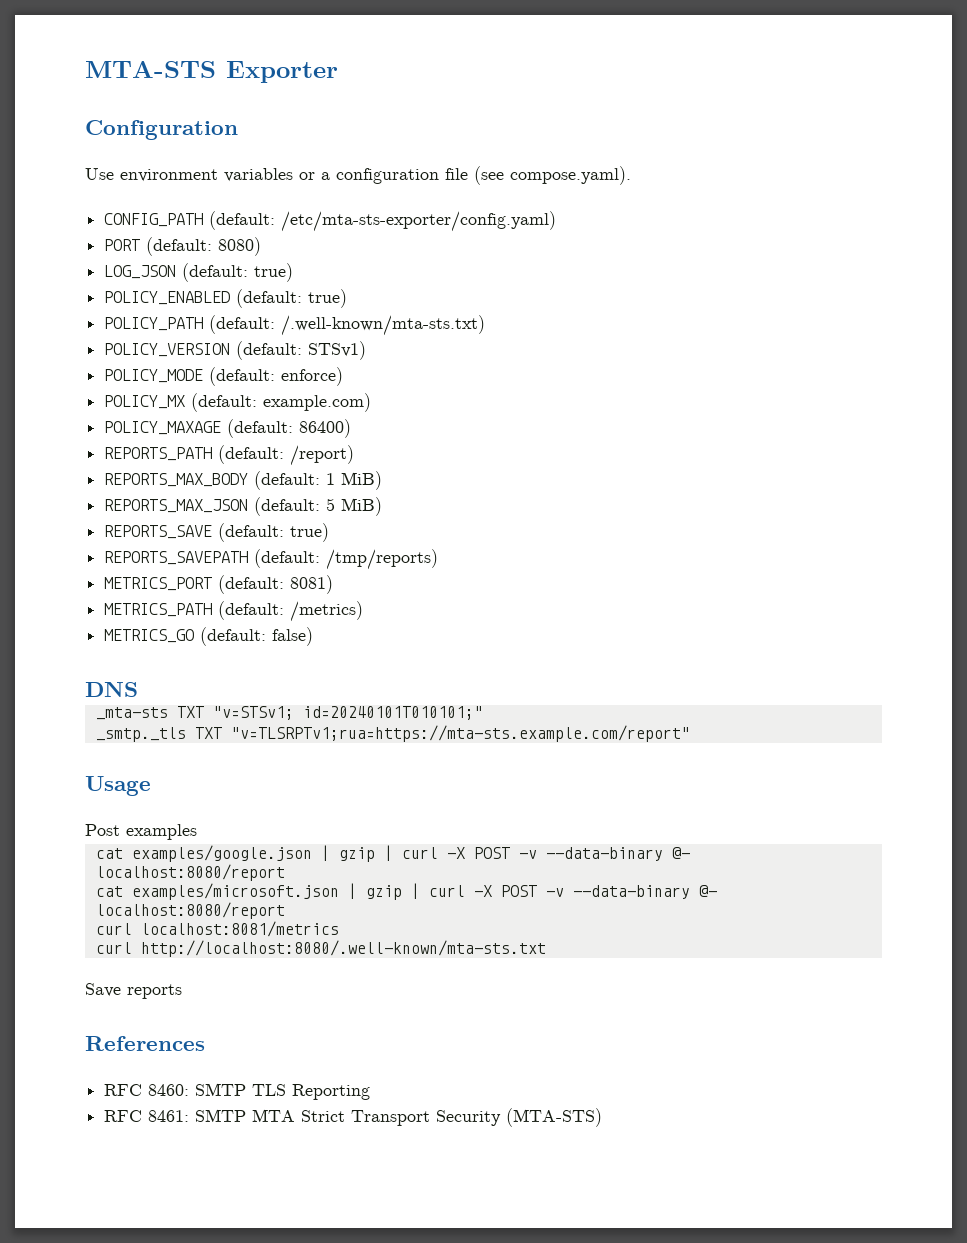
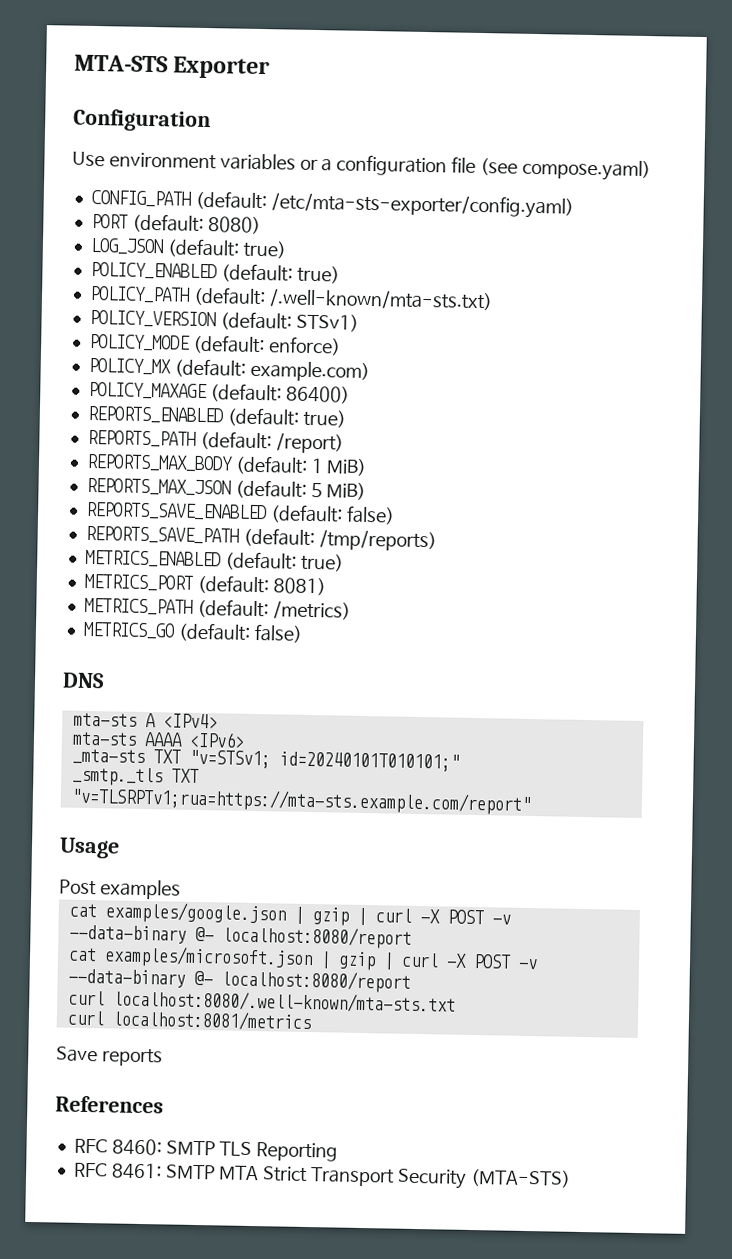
- Use environment variables or a configuration file (see compose.yaml).
+ Use environment variables or a configuration file (see compose.yaml)
+ REPORTS_ENABLED (default: true)
- REPORTS_SAVE (default: true)
- REPORTS_SAVEPATH (default: /tmp/reports)
+ REPORTS_SAVE_ENABLED (default: false)
+ REPORTS_SAVE_PATH (default: /tmp/reports)
+ METRICS_ENABLED (default: true)
+ mta-sts A <IPv4>
+ mta-sts AAAA <IPv6>
+ curl localhost:8080/.well-known/mta-sts.txt
  curl localhost:8081/metrics
- curl http://localhost:8080/.well-known/mta-sts.txt

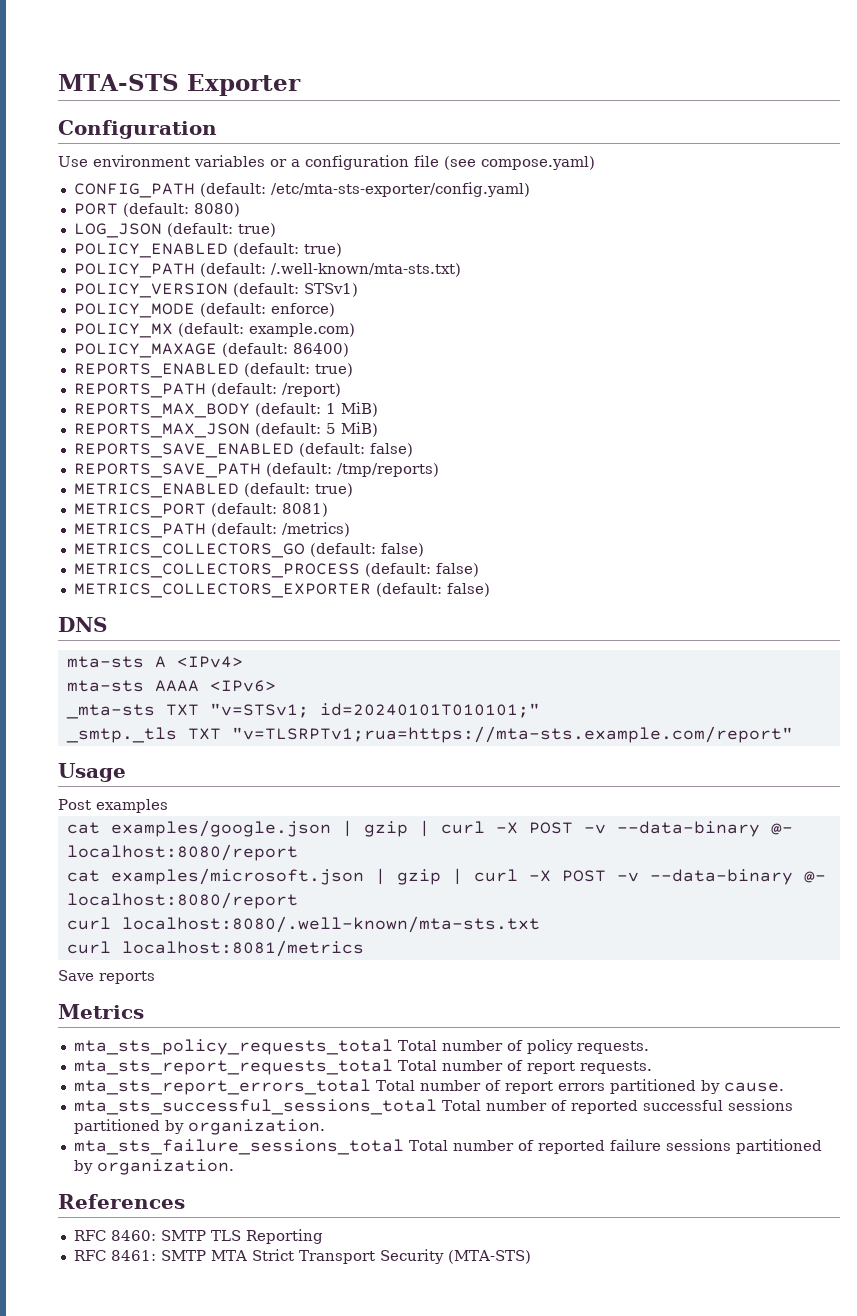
- METRICS_GO (default: false)
+ METRICS_COLLECTORS_GO (default: false)
+ METRICS_COLLECTORS_PROCESS (default: false)
+ METRICS_COLLECTORS_EXPORTER (default: false)
+ Metrics
+ mta_sts_policy_requests_total Total number of policy requests.
+ mta_sts_report_requests_total Total number of report requests.
+ mta_sts_report_errors_total Total number of report errors partitioned by cause.
+ mta_sts_successful_sessions_total Total number of reported successful sessions partitioned by organization.
+ mta_sts_failure_sessions_total Total number of reported failure sessions partitioned by organization.

